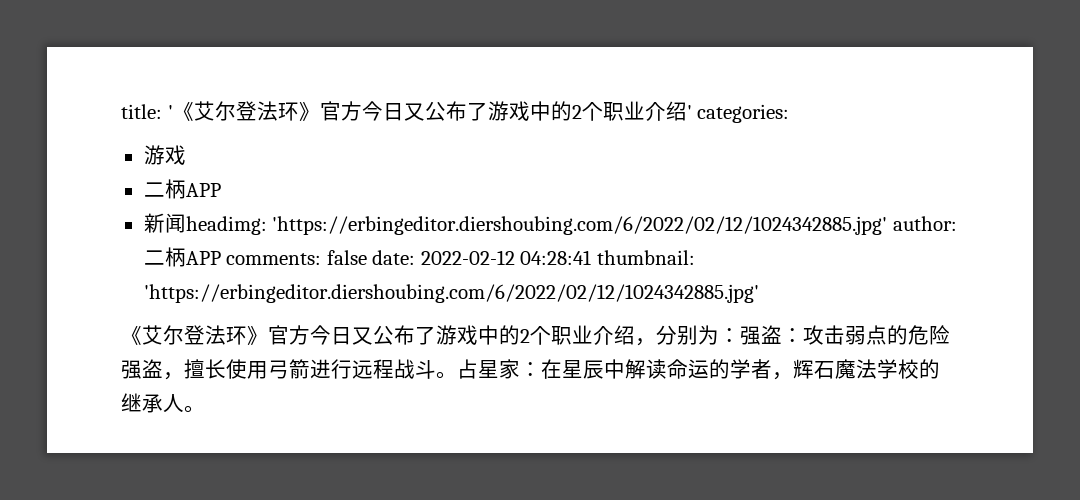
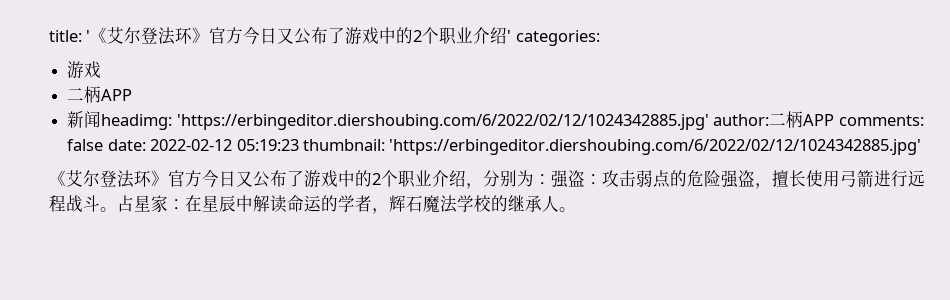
- 新闻headimg: 'https://erbingeditor.diershoubing.com/6/2022/02/12/1024342885.jpg' author:二柄APP comments: false date: 2022-02-12 04:28:41 thumbnail: 'https://erbingeditor.diershoubing.com/6/2022/02/12/1024342885.jpg'
+ 新闻headimg: 'https://erbingeditor.diershoubing.com/6/2022/02/12/1024342885.jpg' author:二柄APP comments: false date: 2022-02-12 05:19:23 thumbnail: 'https://erbingeditor.diershoubing.com/6/2022/02/12/1024342885.jpg'

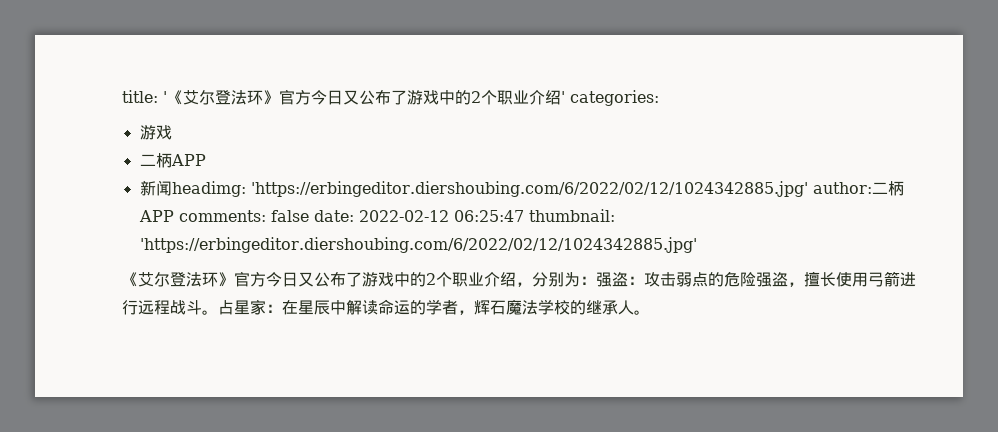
- 新闻headimg: 'https://erbingeditor.diershoubing.com/6/2022/02/12/1024342885.jpg' author:二柄APP comments: false date: 2022-02-12 05:19:23 thumbnail: 'https://erbingeditor.diershoubing.com/6/2022/02/12/1024342885.jpg'
+ 新闻headimg: 'https://erbingeditor.diershoubing.com/6/2022/02/12/1024342885.jpg' author:二柄APP comments: false date: 2022-02-12 06:25:47 thumbnail: 'https://erbingeditor.diershoubing.com/6/2022/02/12/1024342885.jpg'

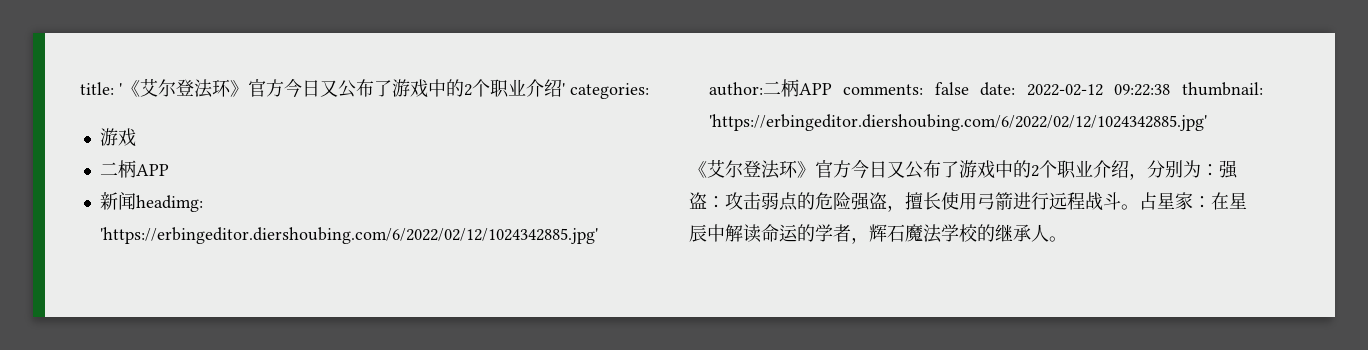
- 新闻headimg: 'https://erbingeditor.diershoubing.com/6/2022/02/12/1024342885.jpg' author:二柄APP comments: false date: 2022-02-12 06:25:47 thumbnail: 'https://erbingeditor.diershoubing.com/6/2022/02/12/1024342885.jpg'
+ 新闻headimg: 'https://erbingeditor.diershoubing.com/6/2022/02/12/1024342885.jpg' author:二柄APP comments: false date: 2022-02-12 09:22:38 thumbnail: 'https://erbingeditor.diershoubing.com/6/2022/02/12/1024342885.jpg'

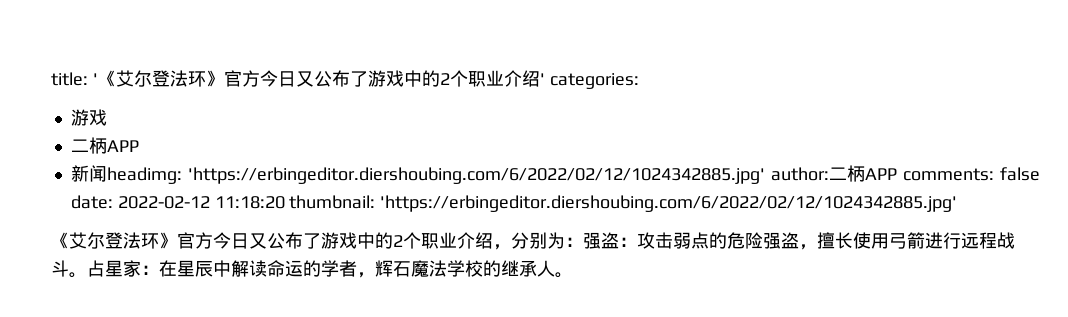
- 新闻headimg: 'https://erbingeditor.diershoubing.com/6/2022/02/12/1024342885.jpg' author:二柄APP comments: false date: 2022-02-12 09:22:38 thumbnail: 'https://erbingeditor.diershoubing.com/6/2022/02/12/1024342885.jpg'
+ 新闻headimg: 'https://erbingeditor.diershoubing.com/6/2022/02/12/1024342885.jpg' author:二柄APP comments: false date: 2022-02-12 11:18:20 thumbnail: 'https://erbingeditor.diershoubing.com/6/2022/02/12/1024342885.jpg'

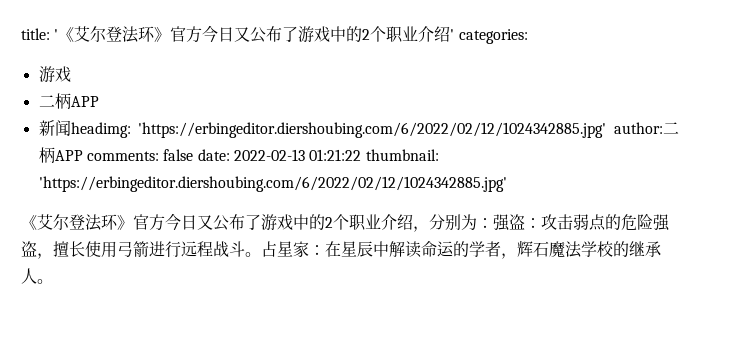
- 新闻headimg: 'https://erbingeditor.diershoubing.com/6/2022/02/12/1024342885.jpg' author:二柄APP comments: false date: 2022-02-12 11:18:20 thumbnail: 'https://erbingeditor.diershoubing.com/6/2022/02/12/1024342885.jpg'
+ 新闻headimg: 'https://erbingeditor.diershoubing.com/6/2022/02/12/1024342885.jpg' author:二柄APP comments: false date: 2022-02-13 01:21:22 thumbnail: 'https://erbingeditor.diershoubing.com/6/2022/02/12/1024342885.jpg'

